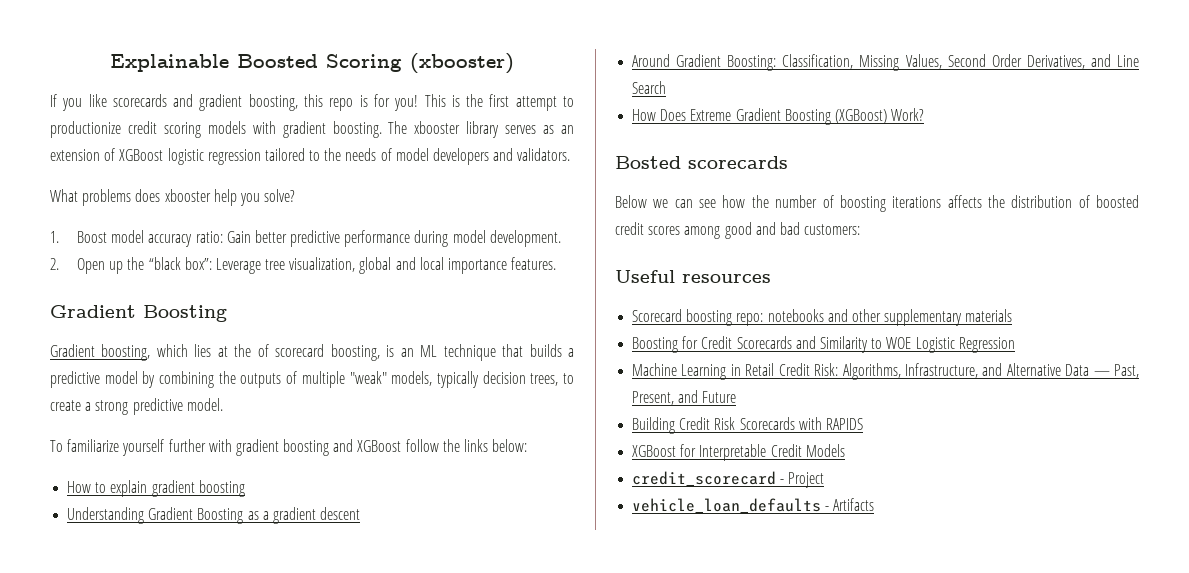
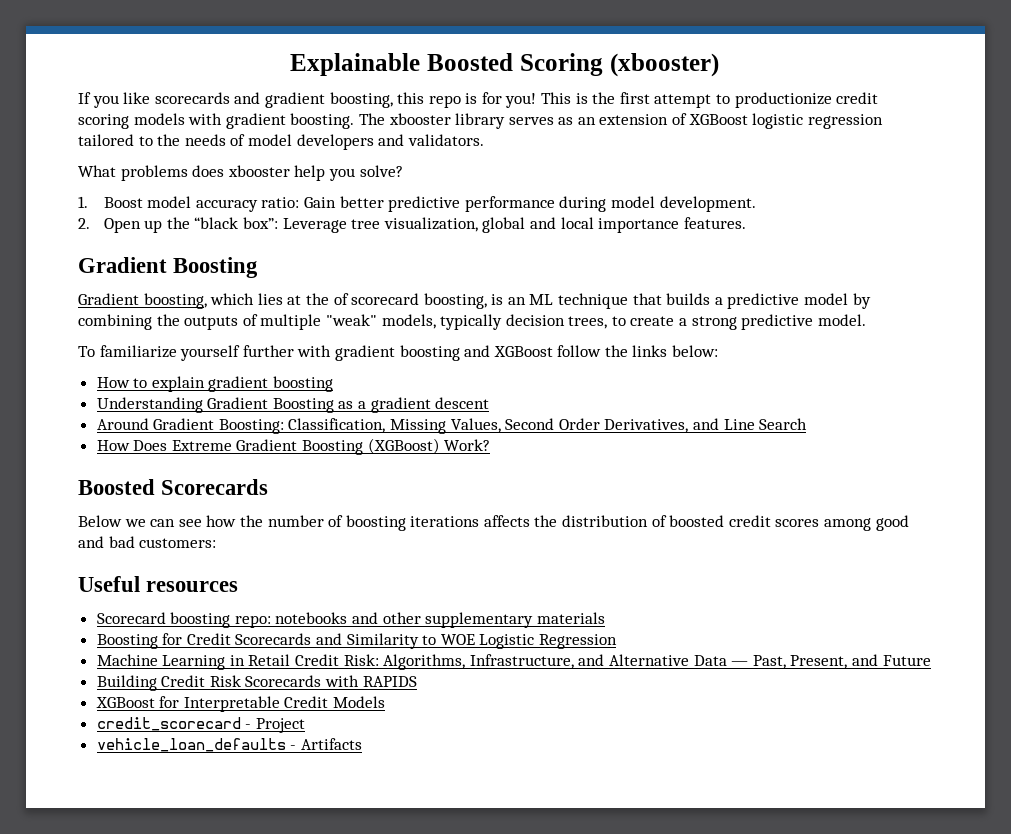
- Bosted scorecards
+ Boosted Scorecards

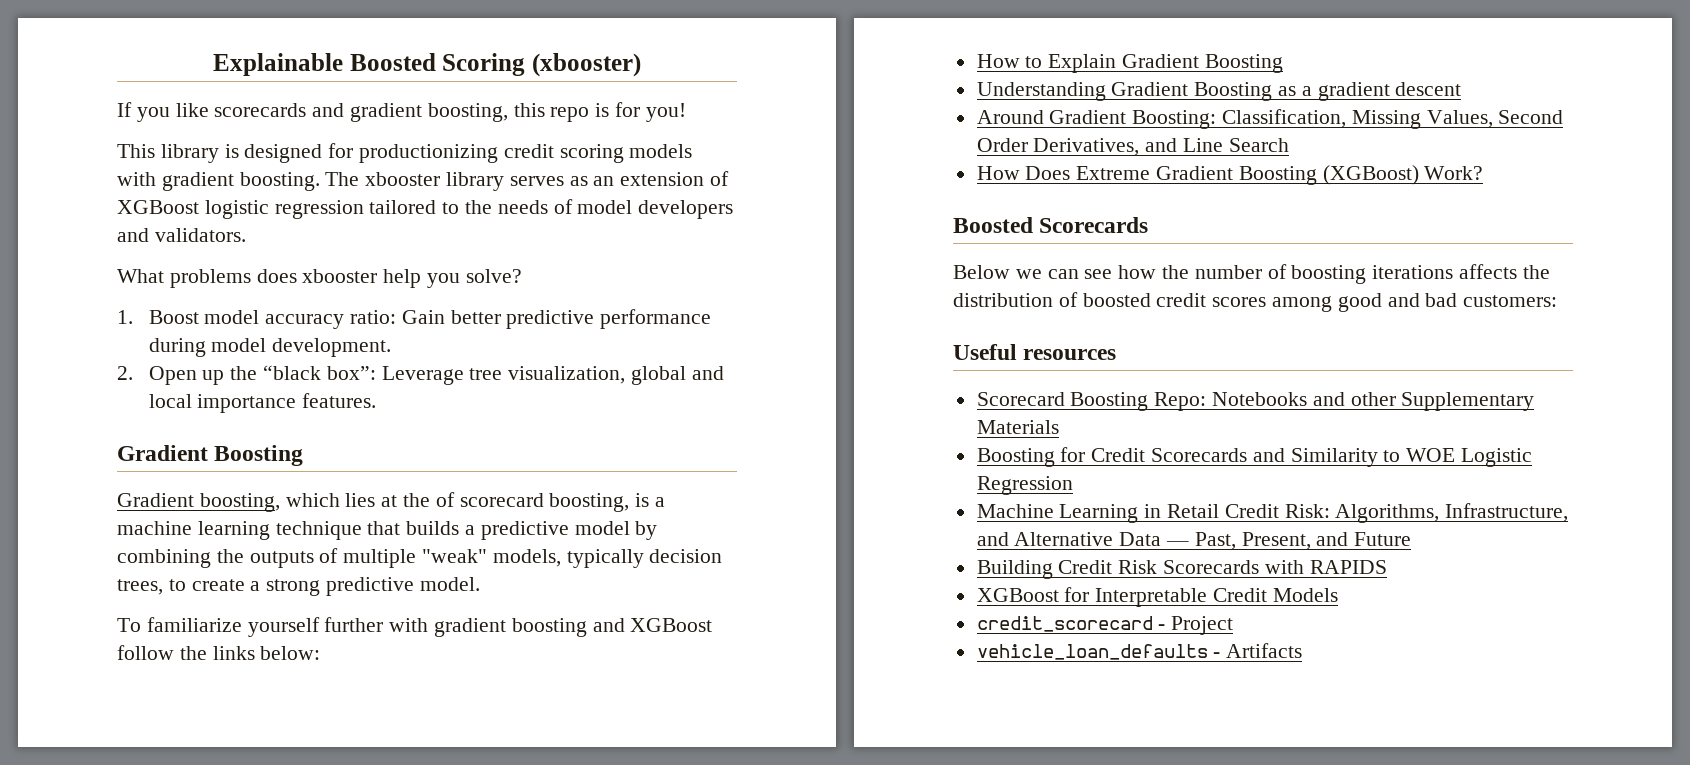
- If you like scorecards and gradient boosting, this repo is for you! This is the first attempt to productionize credit scoring models with gradient boosting.
+ If you like scorecards and gradient boosting, this repo is for you!
+ This library is designed for productionizing credit scoring models with gradient boosting.
- Gradient boosting, which lies at the of scorecard boosting, is an ML technique that builds a predictive model by combining the outputs of multiple "weak" models, typically decision trees, to create a strong predictive model.
+ Gradient boosting, which lies at the of scorecard boosting, is a machine learning technique that builds a predictive model by combining the outputs of multiple "weak" models, typically decision trees, to create a strong predictive model.
- How to explain gradient boosting
+ How to Explain Gradient Boosting
- Scorecard boosting repo: notebooks and other supplementary materials
+ Scorecard Boosting Repo: Notebooks and other Supplementary Materials

